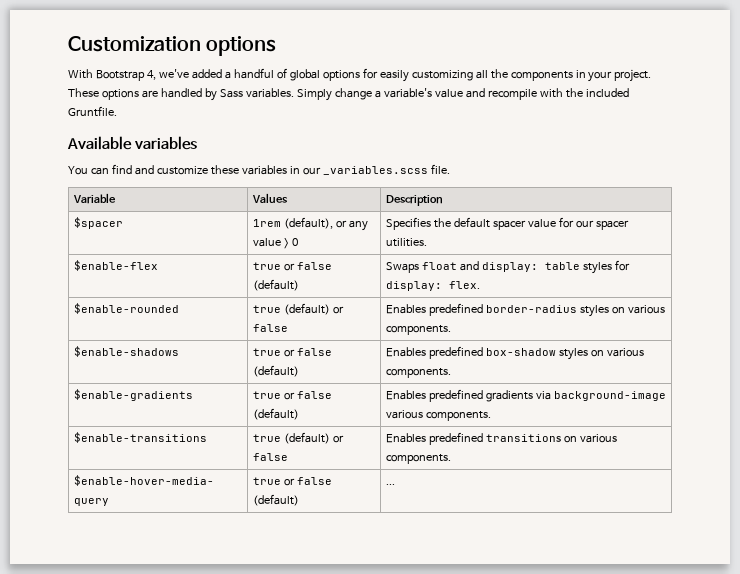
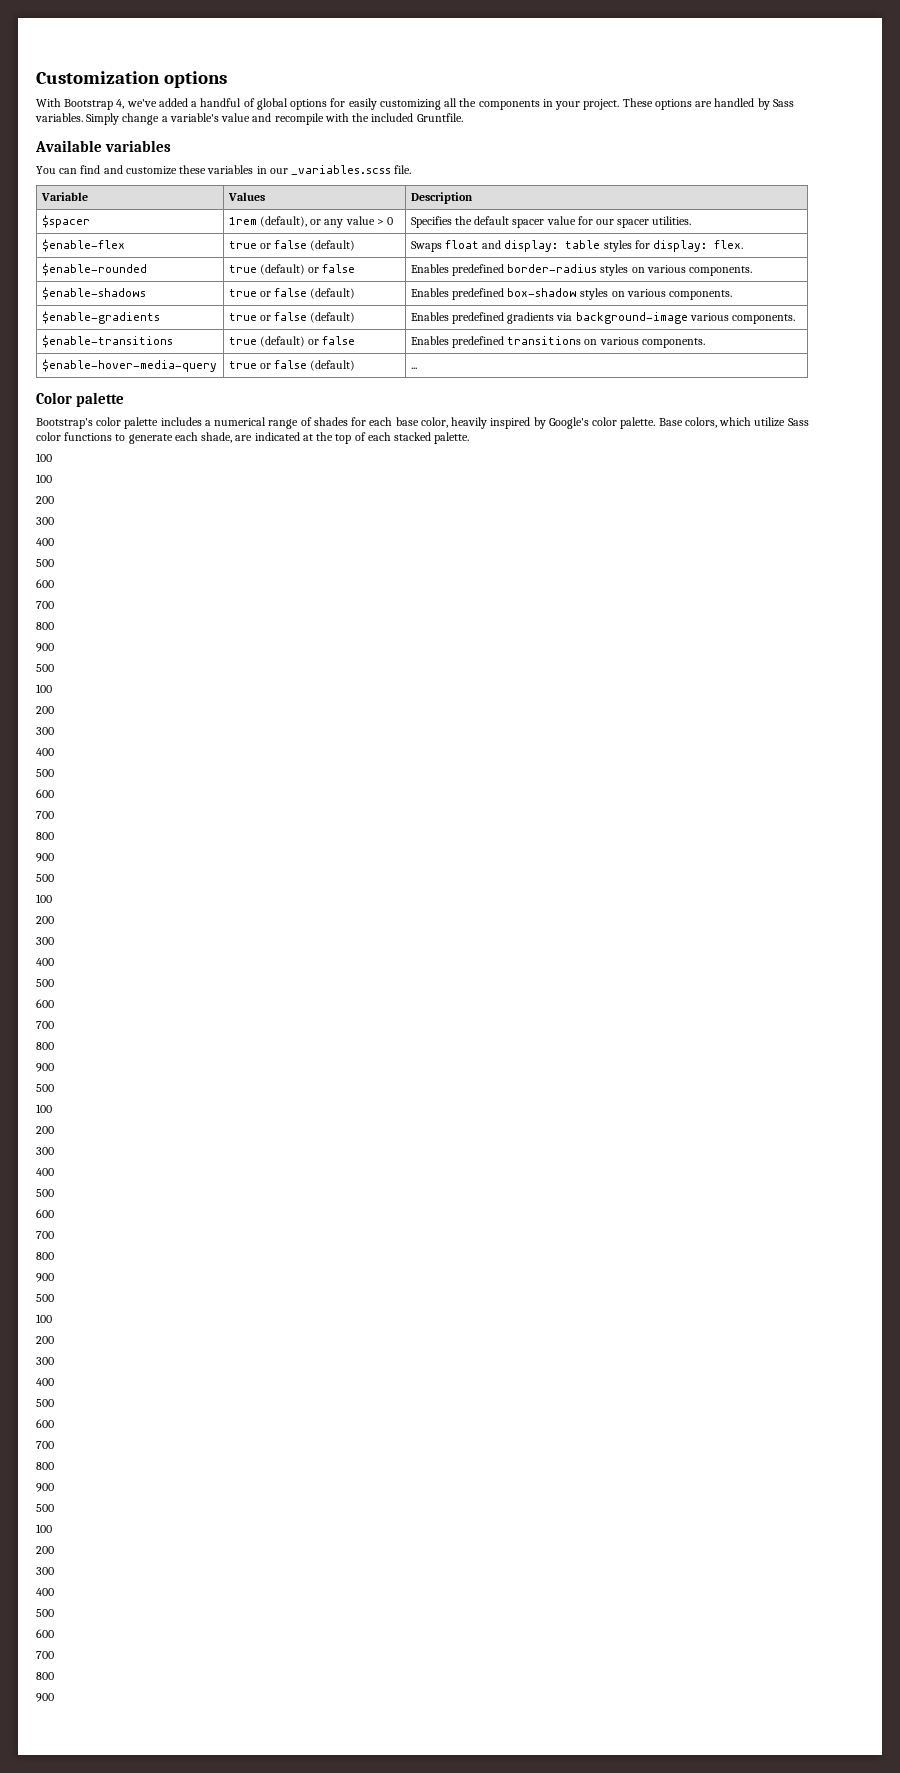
+ Color palette
+ Bootstrap's color palette includes a numerical range of shades for each base color, heavily inspired by Google's color palette. Base colors, which utilize Sass color functions to generate each shade, are indicated at the top of each stacked palette.
+ 100
+ 100
+ 200
+ 300
+ 400
+ 500
+ 600
+ 700
+ 800
+ 900
+ 500
+ 100
+ 200
+ 300
+ 400
+ 500
+ 600
+ 700
+ 800
+ 900
+ 500
+ 100
+ 200
+ 300
+ 400
+ 500
+ 600
+ 700
+ 800
+ 900
+ 500
+ 100
+ 200
+ 300
+ 400
+ 500
+ 600
+ 700
+ 800
+ 900
+ 500
+ 100
+ 200
+ 300
+ 400
+ 500
+ 600
+ 700
+ 800
+ 900
+ 500
+ 100
+ 200
+ 300
+ 400
+ 500
+ 600
+ 700
+ 800
+ 900

